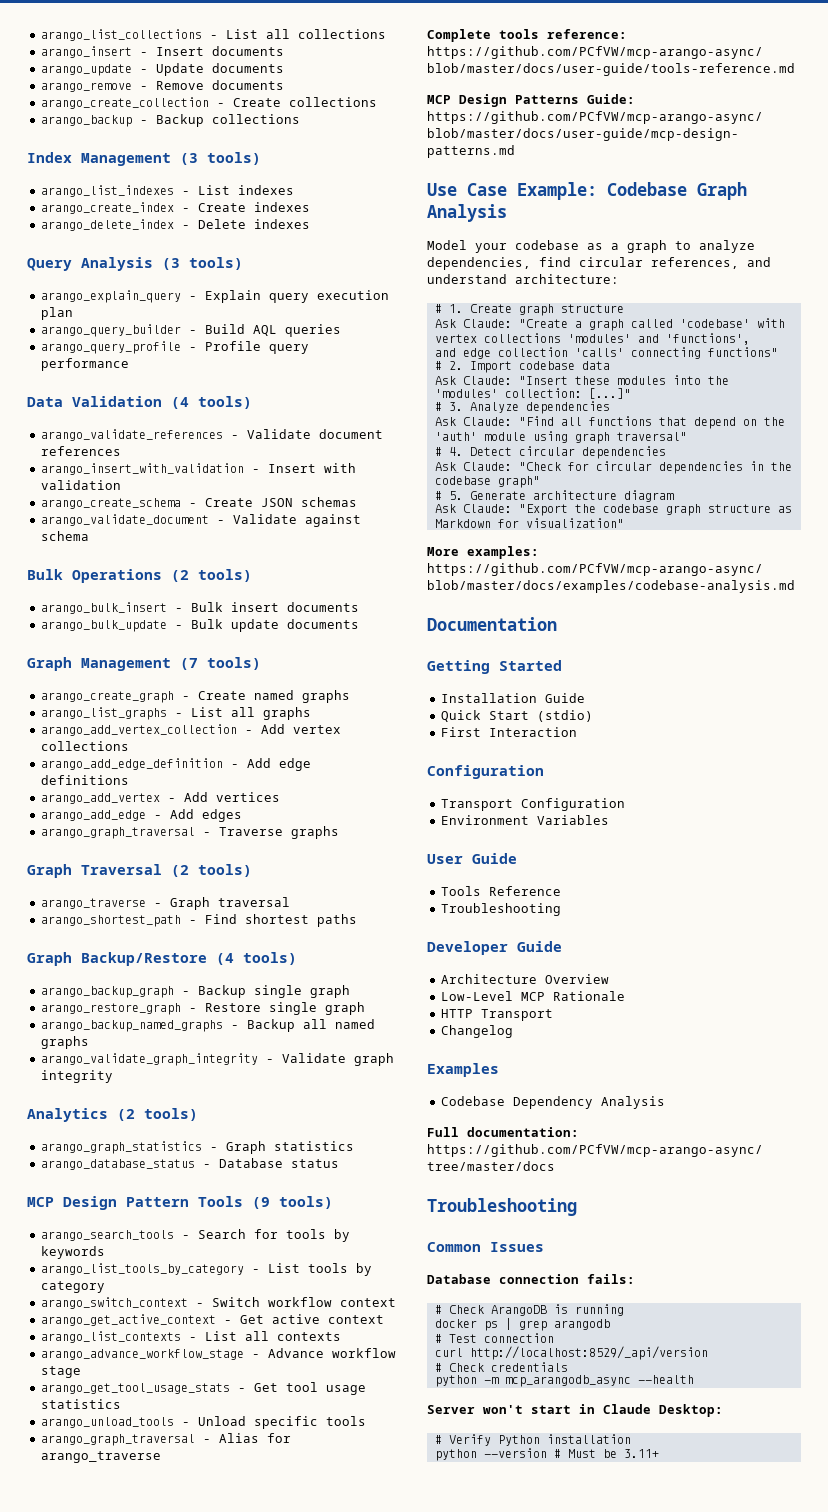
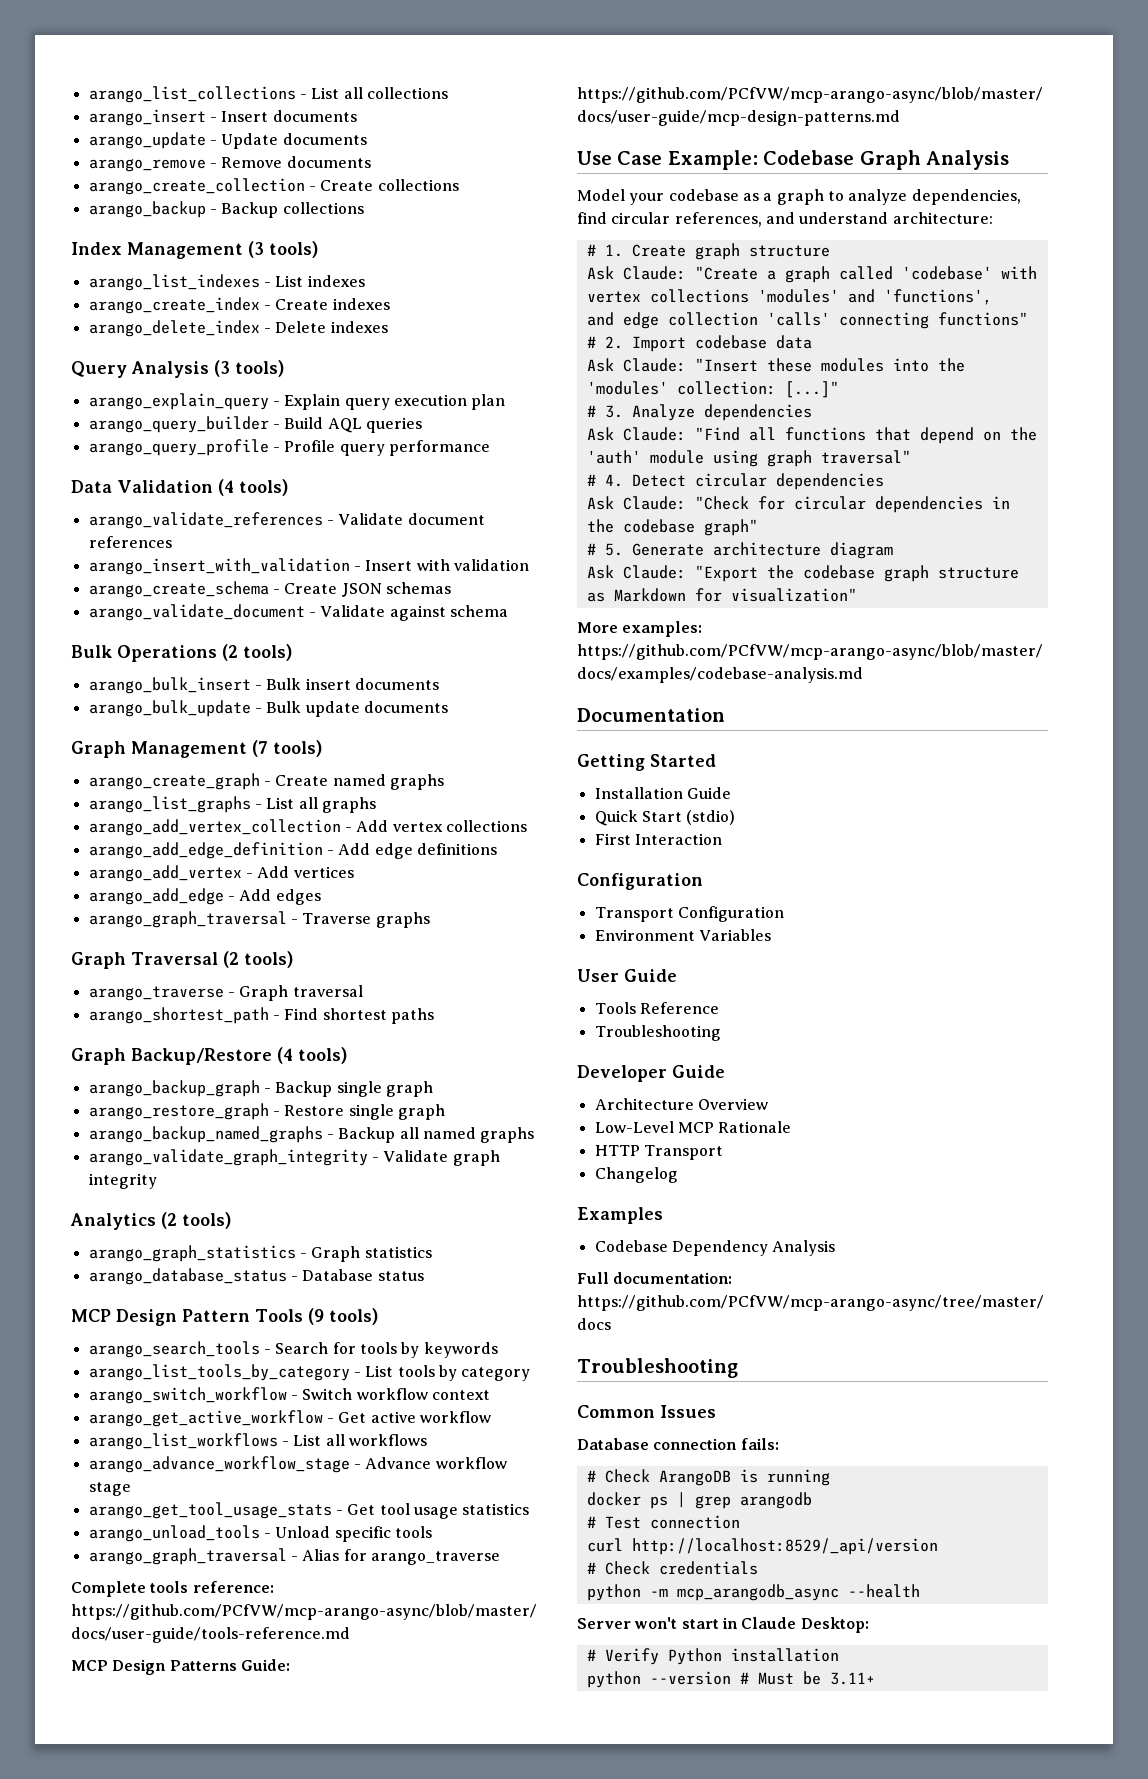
- arango_switch_context - Switch workflow context
+ arango_switch_workflow - Switch workflow context
- arango_get_active_context - Get active context
- arango_list_contexts - List all contexts
+ arango_get_active_workflow - Get active workflow
+ arango_list_workflows - List all workflows

